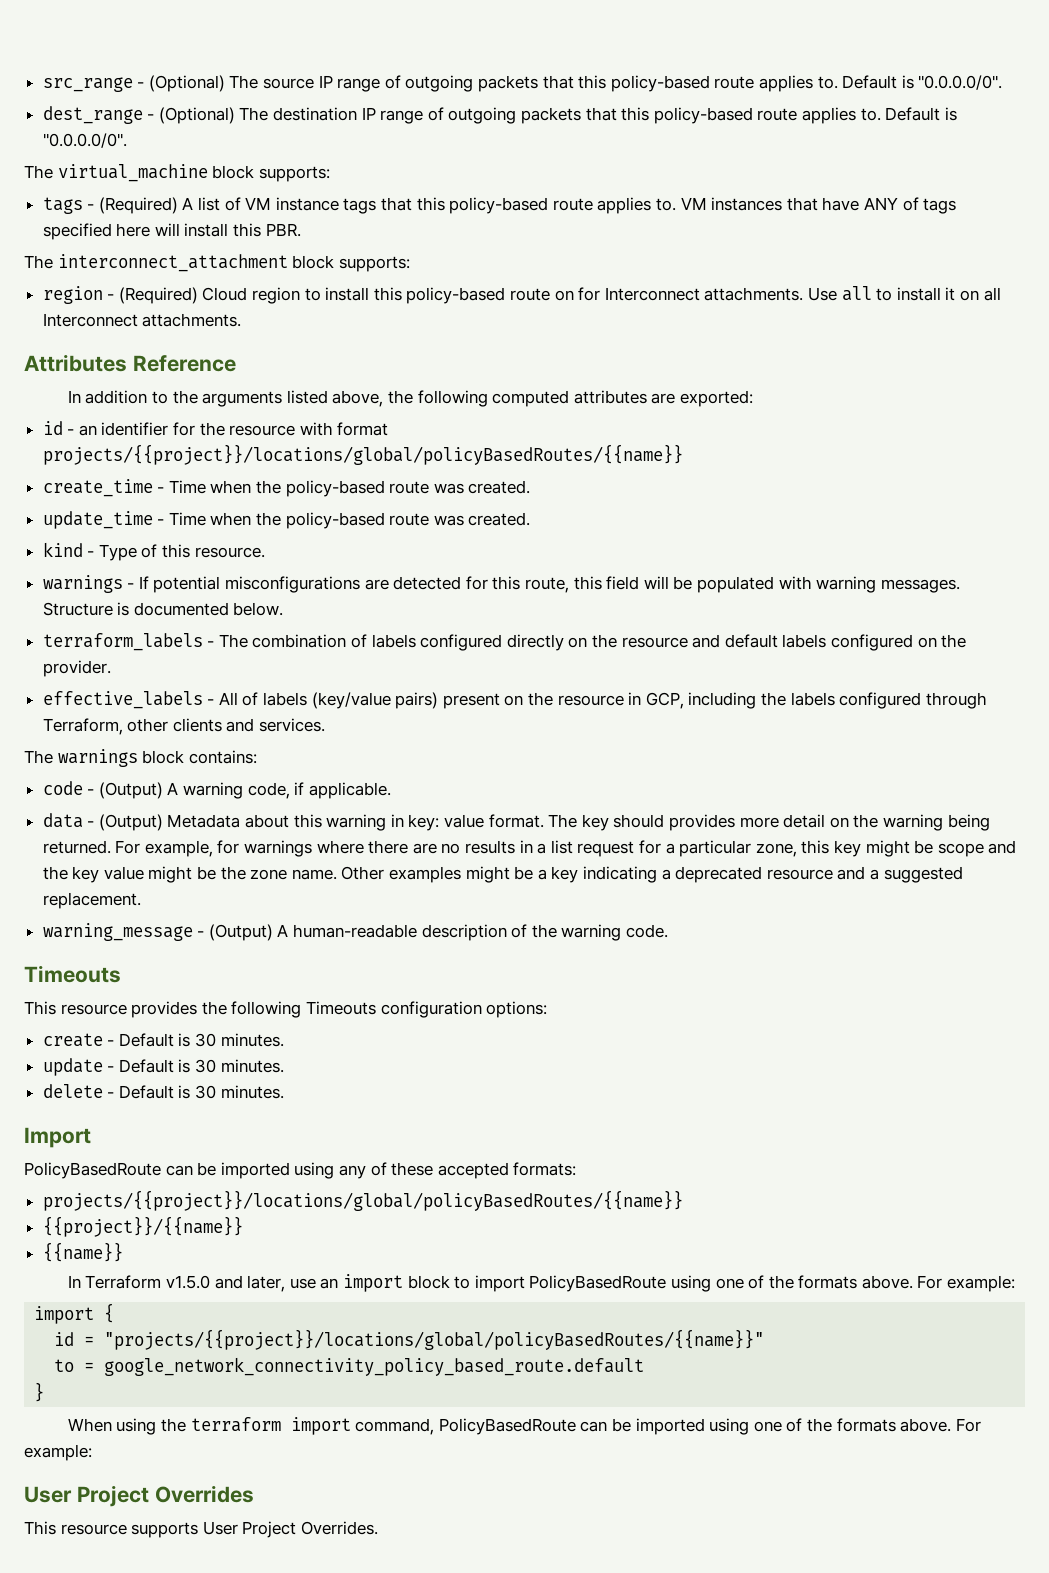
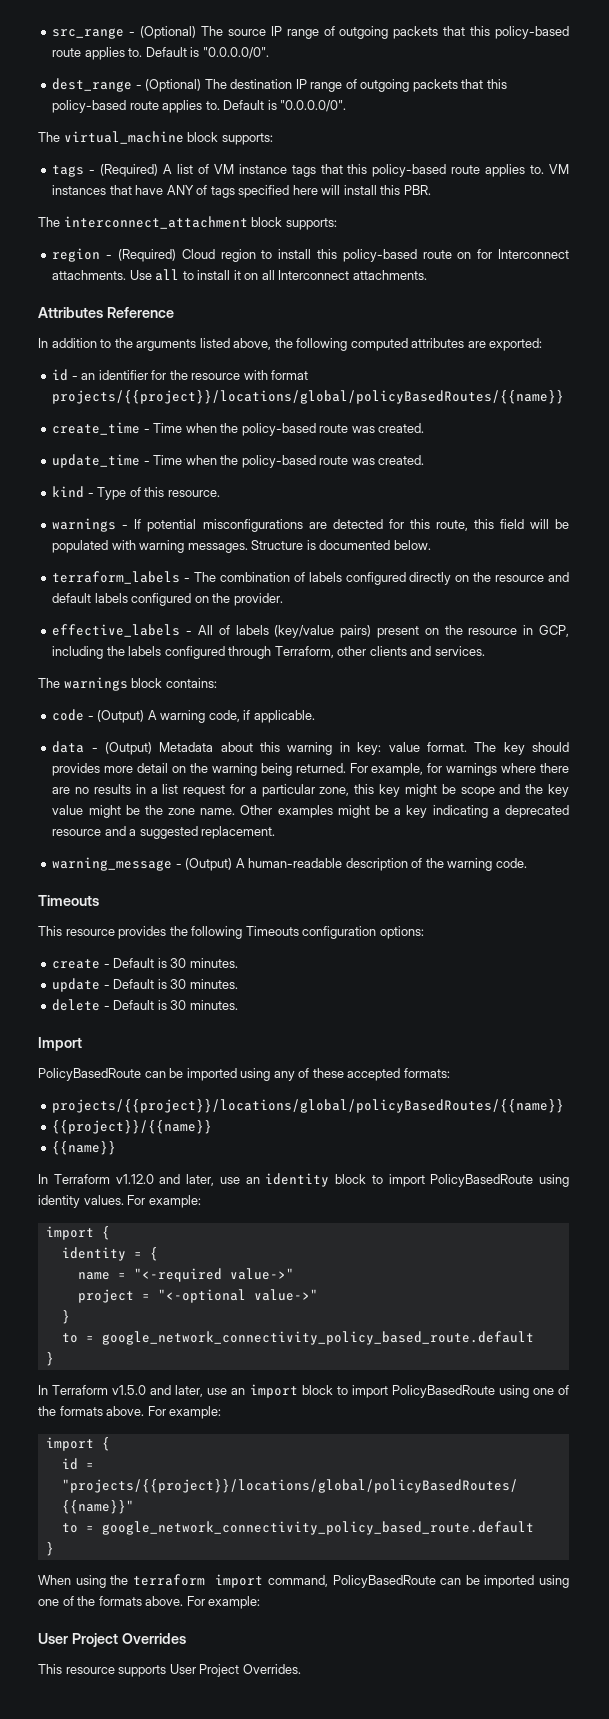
+ In Terraform v1.12.0 and later, use an identity block to import PolicyBasedRoute using identity values. For example:
+ import {
+ identity = {
+ name = "<-required value->"
+ project = "<-optional value->"
+ }
+ to = google_network_connectivity_policy_based_route.default
+ }

